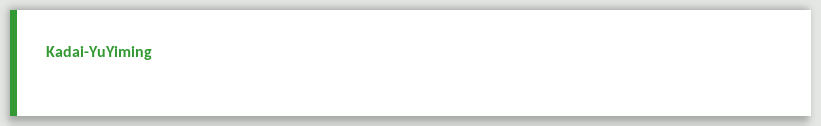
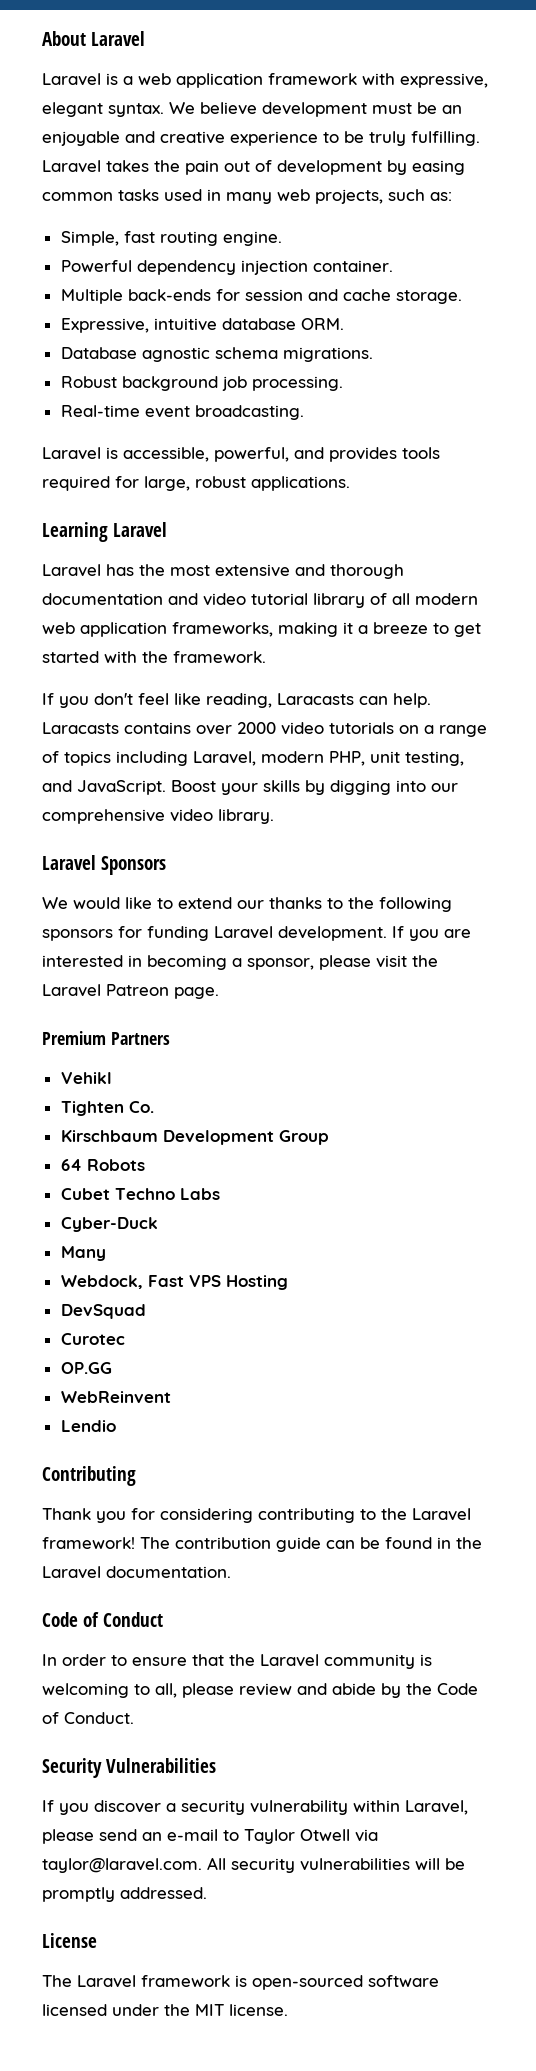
- Kadai-YuYiming
+ About Laravel
+ Laravel is a web application framework with expressive, elegant syntax. We believe development must be an enjoyable and creative experience to be truly fulfilling. Laravel takes the pain out of development by easing common tasks used in many web projects, such as:
+ Simple, fast routing engine.
+ Powerful dependency injection container.
+ Multiple back-ends for session and cache storage.
+ Expressive, intuitive database ORM.
+ Database agnostic schema migrations.
+ Robust background job processing.
+ Real-time event broadcasting.
+ Laravel is accessible, powerful, and provides tools required for large, robust applications.
+ Learning Laravel
+ Laravel has the most extensive and thorough documentation and video tutorial library of all modern web application frameworks, making it a breeze to get started with the framework.
+ If you don't feel like reading, Laracasts can help. Laracasts contains over 2000 video tutorials on a range of topics including Laravel, modern PHP, unit testing, and JavaScript. Boost your skills by digging into our comprehensive video library.
+ Laravel Sponsors
+ We would like to extend our thanks to the following sponsors for funding Laravel development. If you are interested in becoming a sponsor, please visit the Laravel Patreon page.
+ Premium Partners
+ Vehikl
+ Tighten Co.
+ Kirschbaum Development Group
+ 64 Robots
+ Cubet Techno Labs
+ Cyber-Duck
+ Many
+ Webdock, Fast VPS Hosting
+ DevSquad
+ Curotec
+ OP.GG
+ WebReinvent
+ Lendio
+ Contributing
+ Thank you for considering contributing to the Laravel framework! The contribution guide can be found in the Laravel documentation.
+ Code of Conduct
+ In order to ensure that the Laravel community is welcoming to all, please review and abide by the Code of Conduct.
+ Security Vulnerabilities
+ If you discover a security vulnerability within Laravel, please send an e-mail to Taylor Otwell via taylor@laravel.com. All security vulnerabilities will be promptly addressed.
+ License
+ The Laravel framework is open-sourced software licensed under the MIT license.

